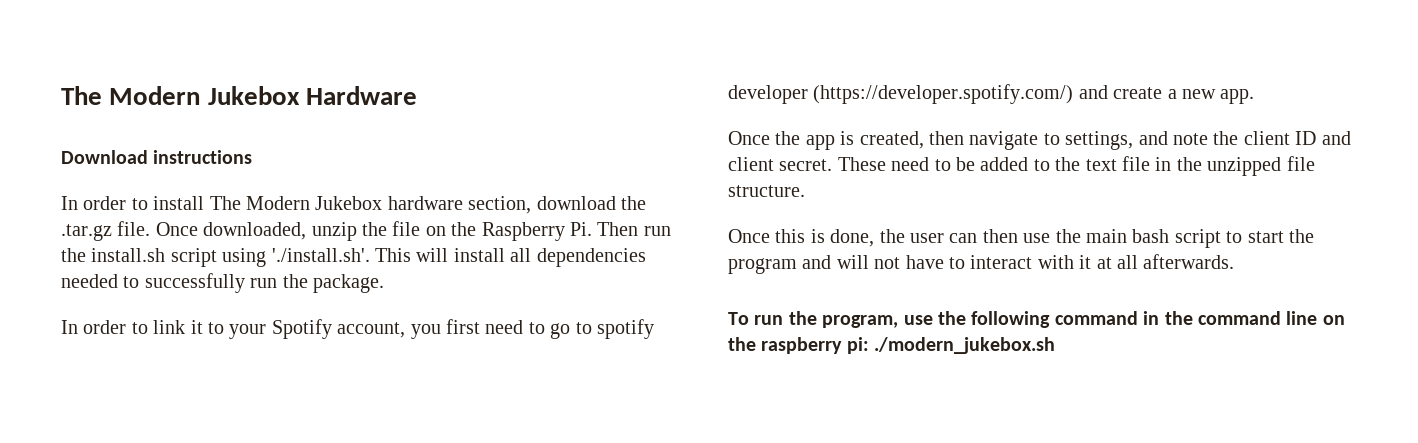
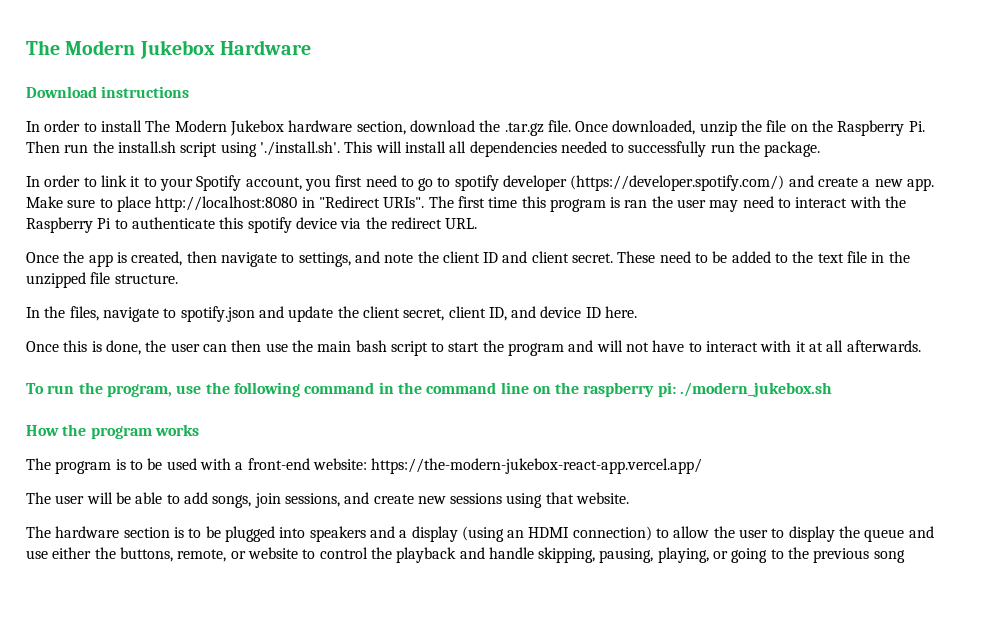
+ Make sure to place http://localhost:8080 in "Redirect URIs". The first time this program is ran the user may need to interact with the Raspberry Pi to authenticate this spotify device via the redirect URL.
+ In the files, navigate to spotify.json and update the client secret, client ID, and device ID here.
+ How the program works
+ The program is to be used with a front-end website: https://the-modern-jukebox-react-app.vercel.app/
+ The user will be able to add songs, join sessions, and create new sessions using that website.
+ The hardware section is to be plugged into speakers and a display (using an HDMI connection) to allow the user to display the queue and use either the buttons, remote, or website to control the playback and handle skipping, pausing, playing, or going to the previous song

